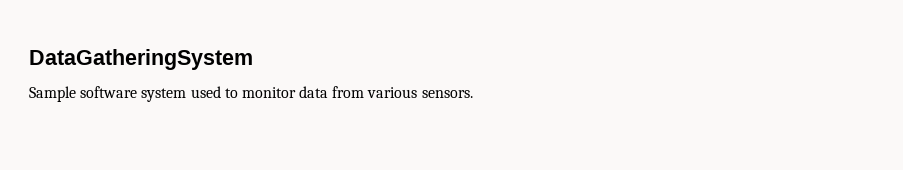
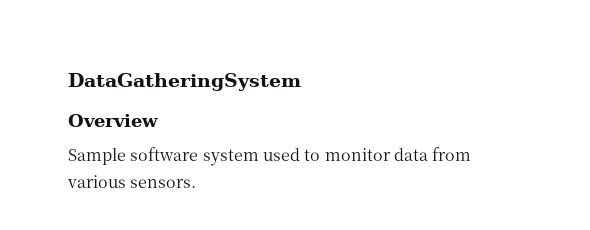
+ Overview

